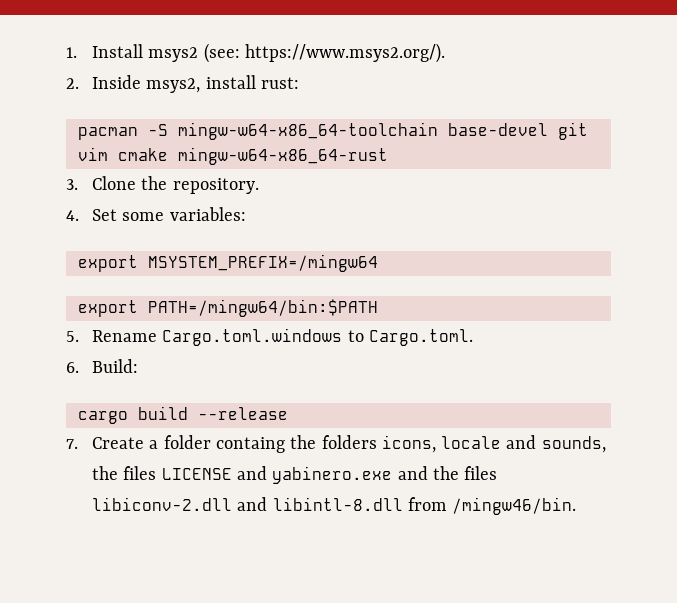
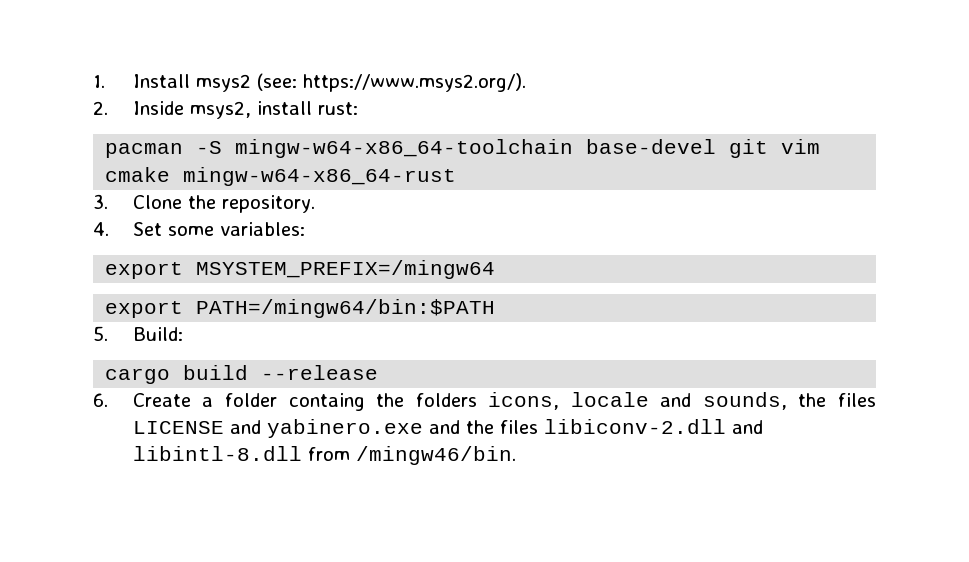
- 5. Rename Cargo.toml.windows to Cargo.toml.
- 6. Build:
+ 5. Build:
- 7. Create a folder containg the folders icons, locale and sounds, the files LICENSE and yabinero.exe and the files libiconv-2.dll and libintl-8.dll from /mingw46/bin.
+ 6. Create a folder containg the folders icons, locale and sounds, the files LICENSE and yabinero.exe and the files libiconv-2.dll and libintl-8.dll from /mingw46/bin.

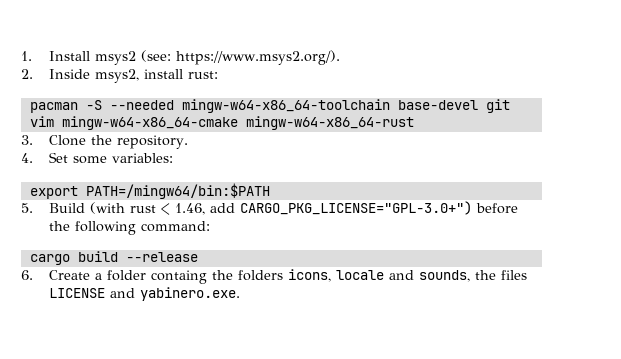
- pacman -S mingw-w64-x86_64-toolchain base-devel git vim cmake mingw-w64-x86_64-rust
+ pacman -S --needed mingw-w64-x86_64-toolchain base-devel git vim mingw-w64-x86_64-cmake mingw-w64-x86_64-rust
- export MSYSTEM_PREFIX=/mingw64
- 5. Build:
+ 5. Build (with rust < 1.46, add CARGO_PKG_LICENSE="GPL-3.0+") before the following command:
- 6. Create a folder containg the folders icons, locale and sounds, the files LICENSE and yabinero.exe and the files libiconv-2.dll and libintl-8.dll from /mingw46/bin.
+ 6. Create a folder containg the folders icons, locale and sounds, the files LICENSE and yabinero.exe.

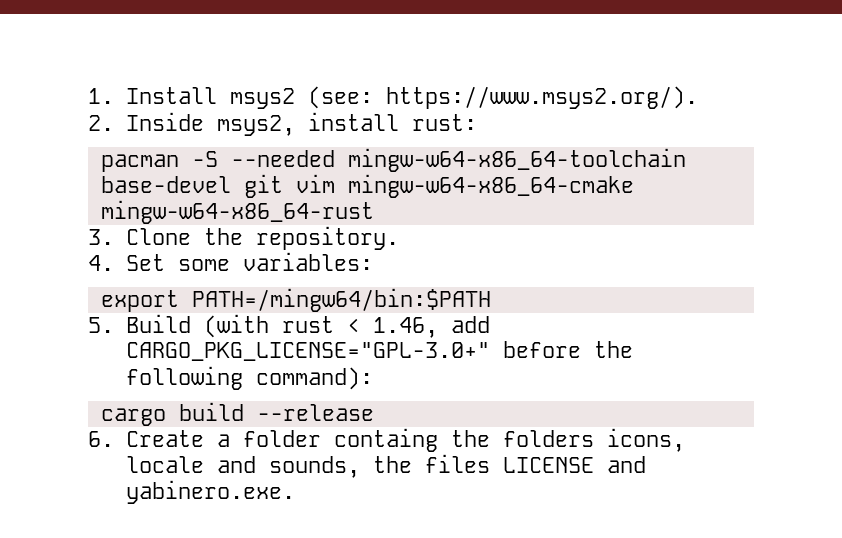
- 5. Build (with rust < 1.46, add CARGO_PKG_LICENSE="GPL-3.0+") before the following command:
+ 5. Build (with rust < 1.46, add CARGO_PKG_LICENSE="GPL-3.0+" before the following command):

